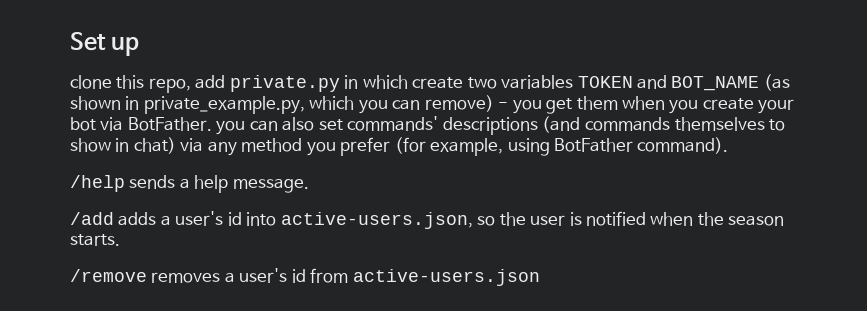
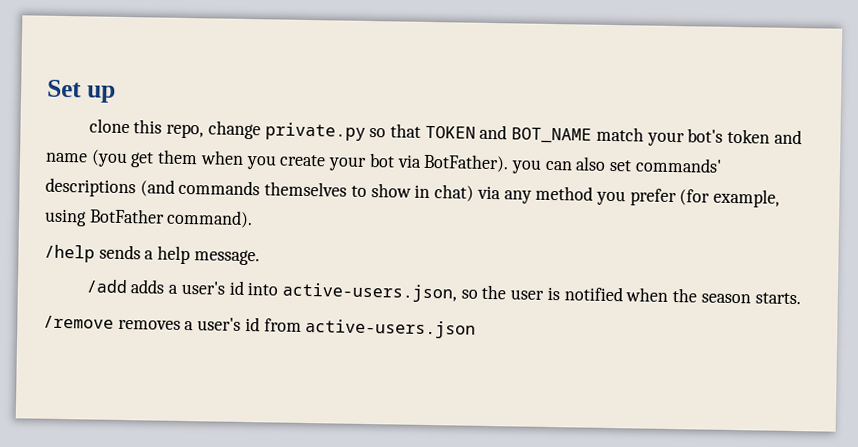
- clone this repo, add private.py in which create two variables TOKEN and BOT_NAME (as shown in private_example.py, which you can remove) - you get them when you create your bot via BotFather. you can also set commands' descriptions (and commands themselves to show in chat) via any method you prefer (for example, using BotFather command).
+ clone this repo, change private.py so that TOKEN and BOT_NAME match your bot's token and name (you get them when you create your bot via BotFather). you can also set commands' descriptions (and commands themselves to show in chat) via any method you prefer (for example, using BotFather command).

